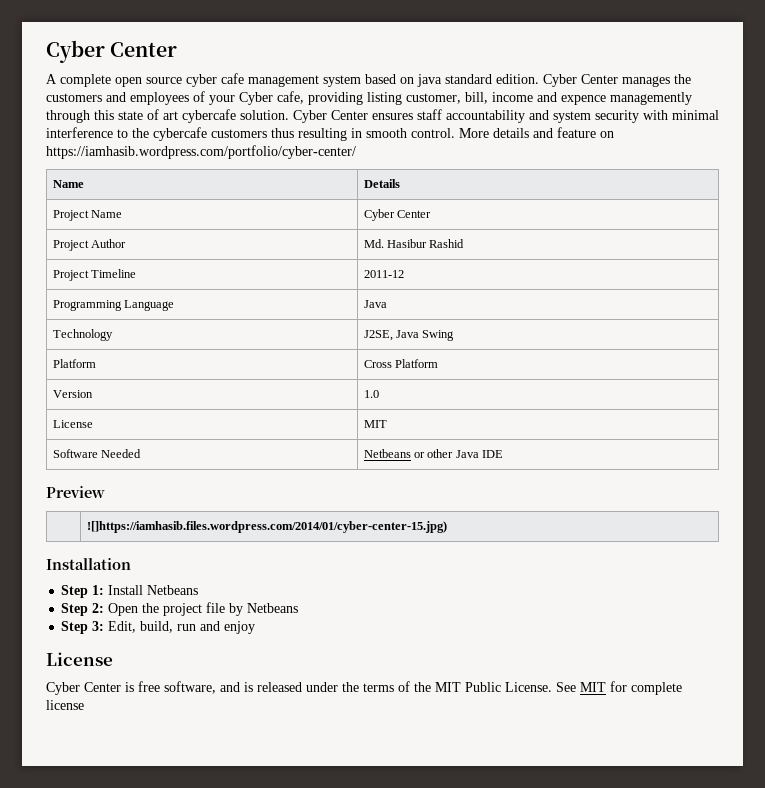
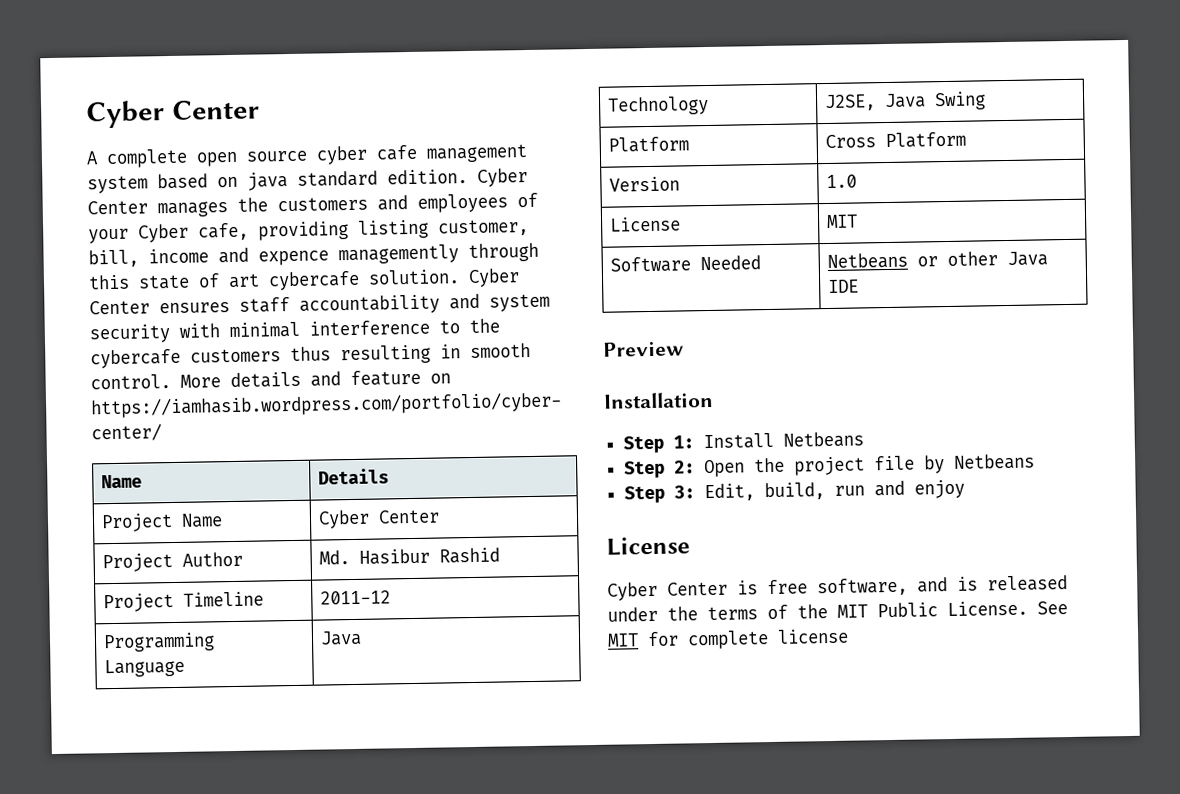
- | ![]https://iamhasib.files.wordpress.com/2014/01/cyber-center-15.jpg)

